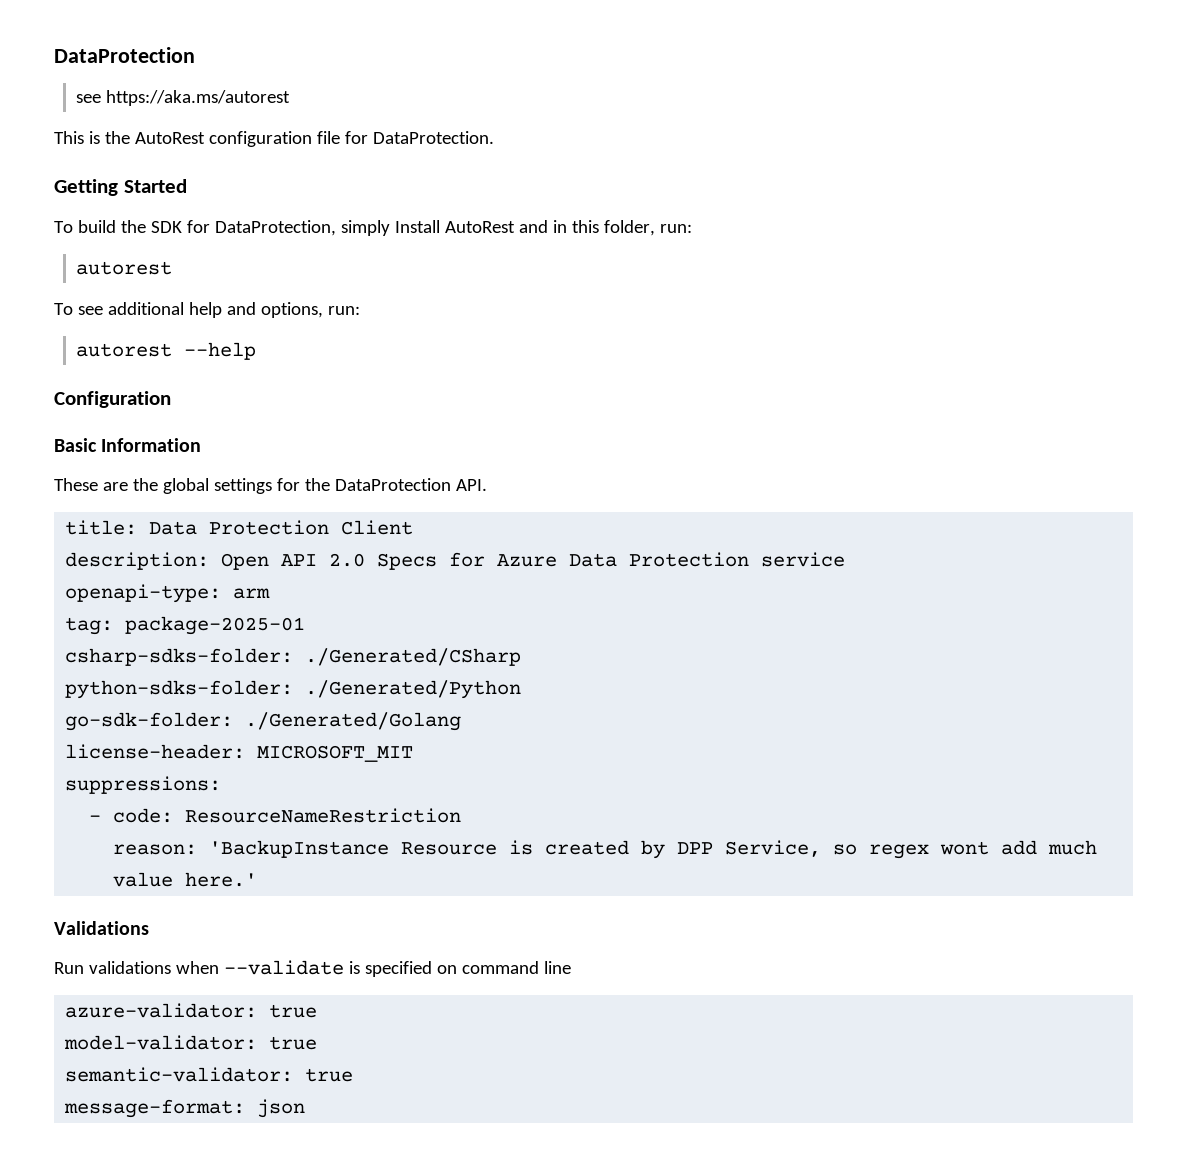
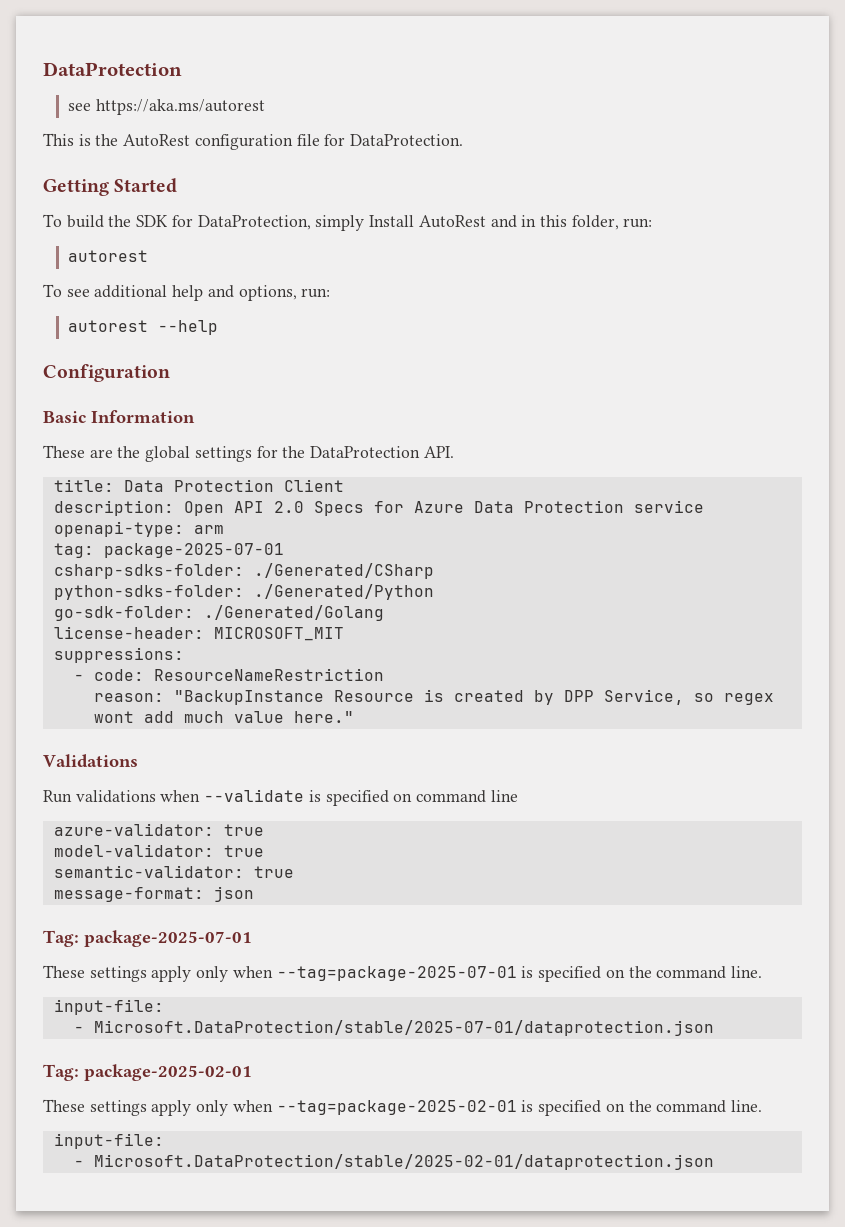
- tag: package-2025-01
+ tag: package-2025-07-01
- reason: 'BackupInstance Resource is created by DPP Service, so regex wont add much value here.'
+ reason: "BackupInstance Resource is created by DPP Service, so regex wont add much value here."
+ Tag: package-2025-07-01
+ These settings apply only when --tag=package-2025-07-01 is specified on the command line.
+ input-file:
+ - Microsoft.DataProtection/stable/2025-07-01/dataprotection.json
+ Tag: package-2025-02-01
+ These settings apply only when --tag=package-2025-02-01 is specified on the command line.
+ input-file:
+ - Microsoft.DataProtection/stable/2025-02-01/dataprotection.json

